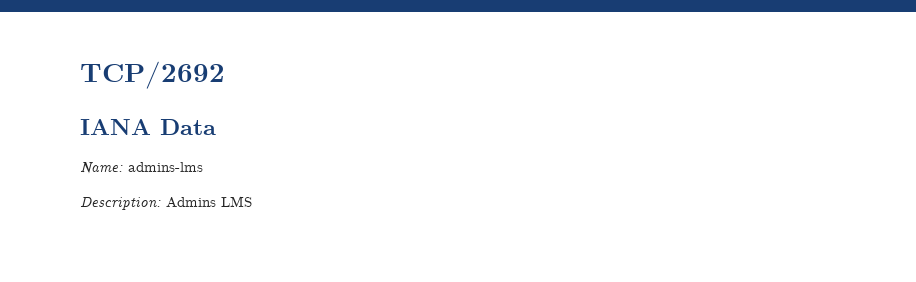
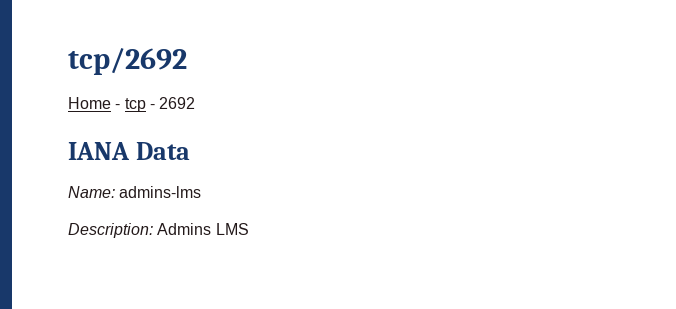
- TCP/2692
+ tcp/2692
+ Home - tcp - 2692

